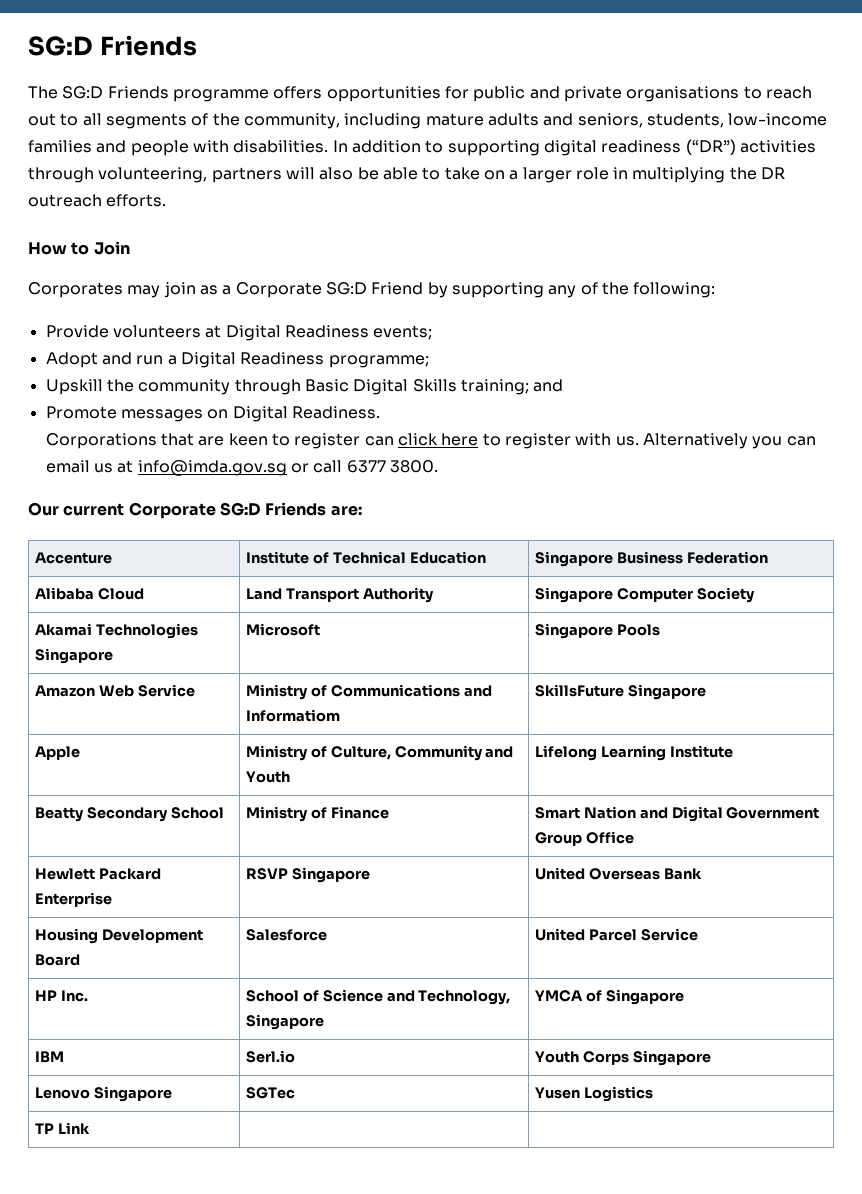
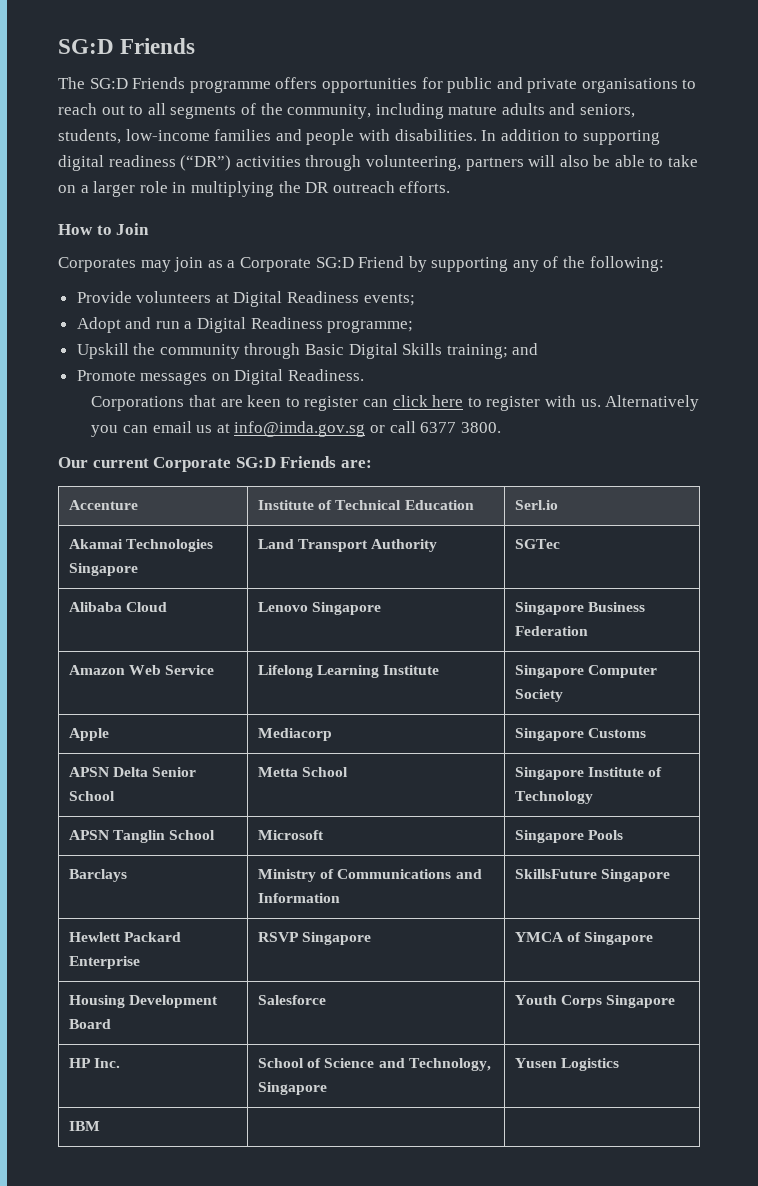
- Accenture | Institute of Technical Education | Singapore Business Federation
- Alibaba Cloud | Land Transport Authority | Singapore Computer Society
+ Accenture | Institute of Technical Education | Serl.io
+ Akamai Technologies Singapore | Land Transport Authority | SGTec
+ Alibaba Cloud | Lenovo Singapore | Singapore Business Federation
+ Amazon Web Service | Lifelong Learning Institute | Singapore Computer Society
- Akamai Technologies Singapore | Microsoft | Singapore Pools
+ Apple | Mediacorp | Singapore Customs
+ APSN Delta Senior School | Metta School | Singapore Institute of Technology
+ APSN Tanglin School | Microsoft | Singapore Pools
- Amazon Web Service | Ministry of Communications and Informatiom | SkillsFuture Singapore
+ Barclays | Ministry of Communications and Information | SkillsFuture Singapore
- Apple | Ministry of Culture, Community and Youth | Lifelong Learning Institute
- Beatty Secondary School | Ministry of Finance | Smart Nation and Digital Government Group Office
- Hewlett Packard Enterprise | RSVP Singapore | United Overseas Bank
+ Hewlett Packard Enterprise | RSVP Singapore | YMCA of Singapore
- Housing Development Board | Salesforce | United Parcel Service
+ Housing Development Board | Salesforce | Youth Corps Singapore
- HP Inc. | School of Science and Technology, Singapore | YMCA of Singapore
- IBM | Serl.io | Youth Corps Singapore
- Lenovo Singapore | SGTec | Yusen Logistics
- TP Link | |
+ HP Inc. | School of Science and Technology, Singapore | Yusen Logistics
+ IBM | |

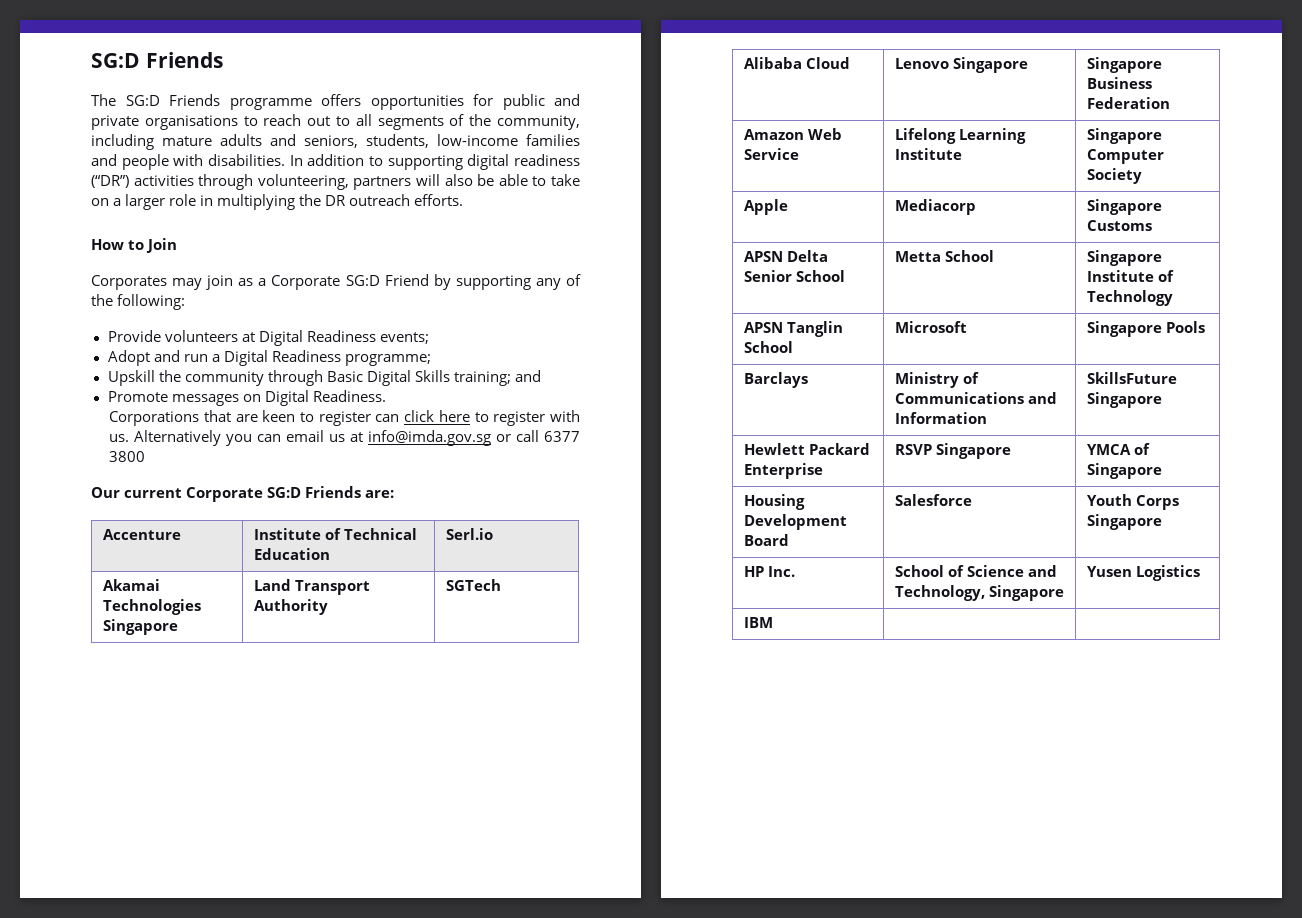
- Alternatively you can email us at info@imda.gov.sg or call 6377 3800.
+ Alternatively you can email us at info@imda.gov.sg or call 6377 3800
- Akamai Technologies Singapore | Land Transport Authority | SGTec
+ Akamai Technologies Singapore | Land Transport Authority | SGTech

